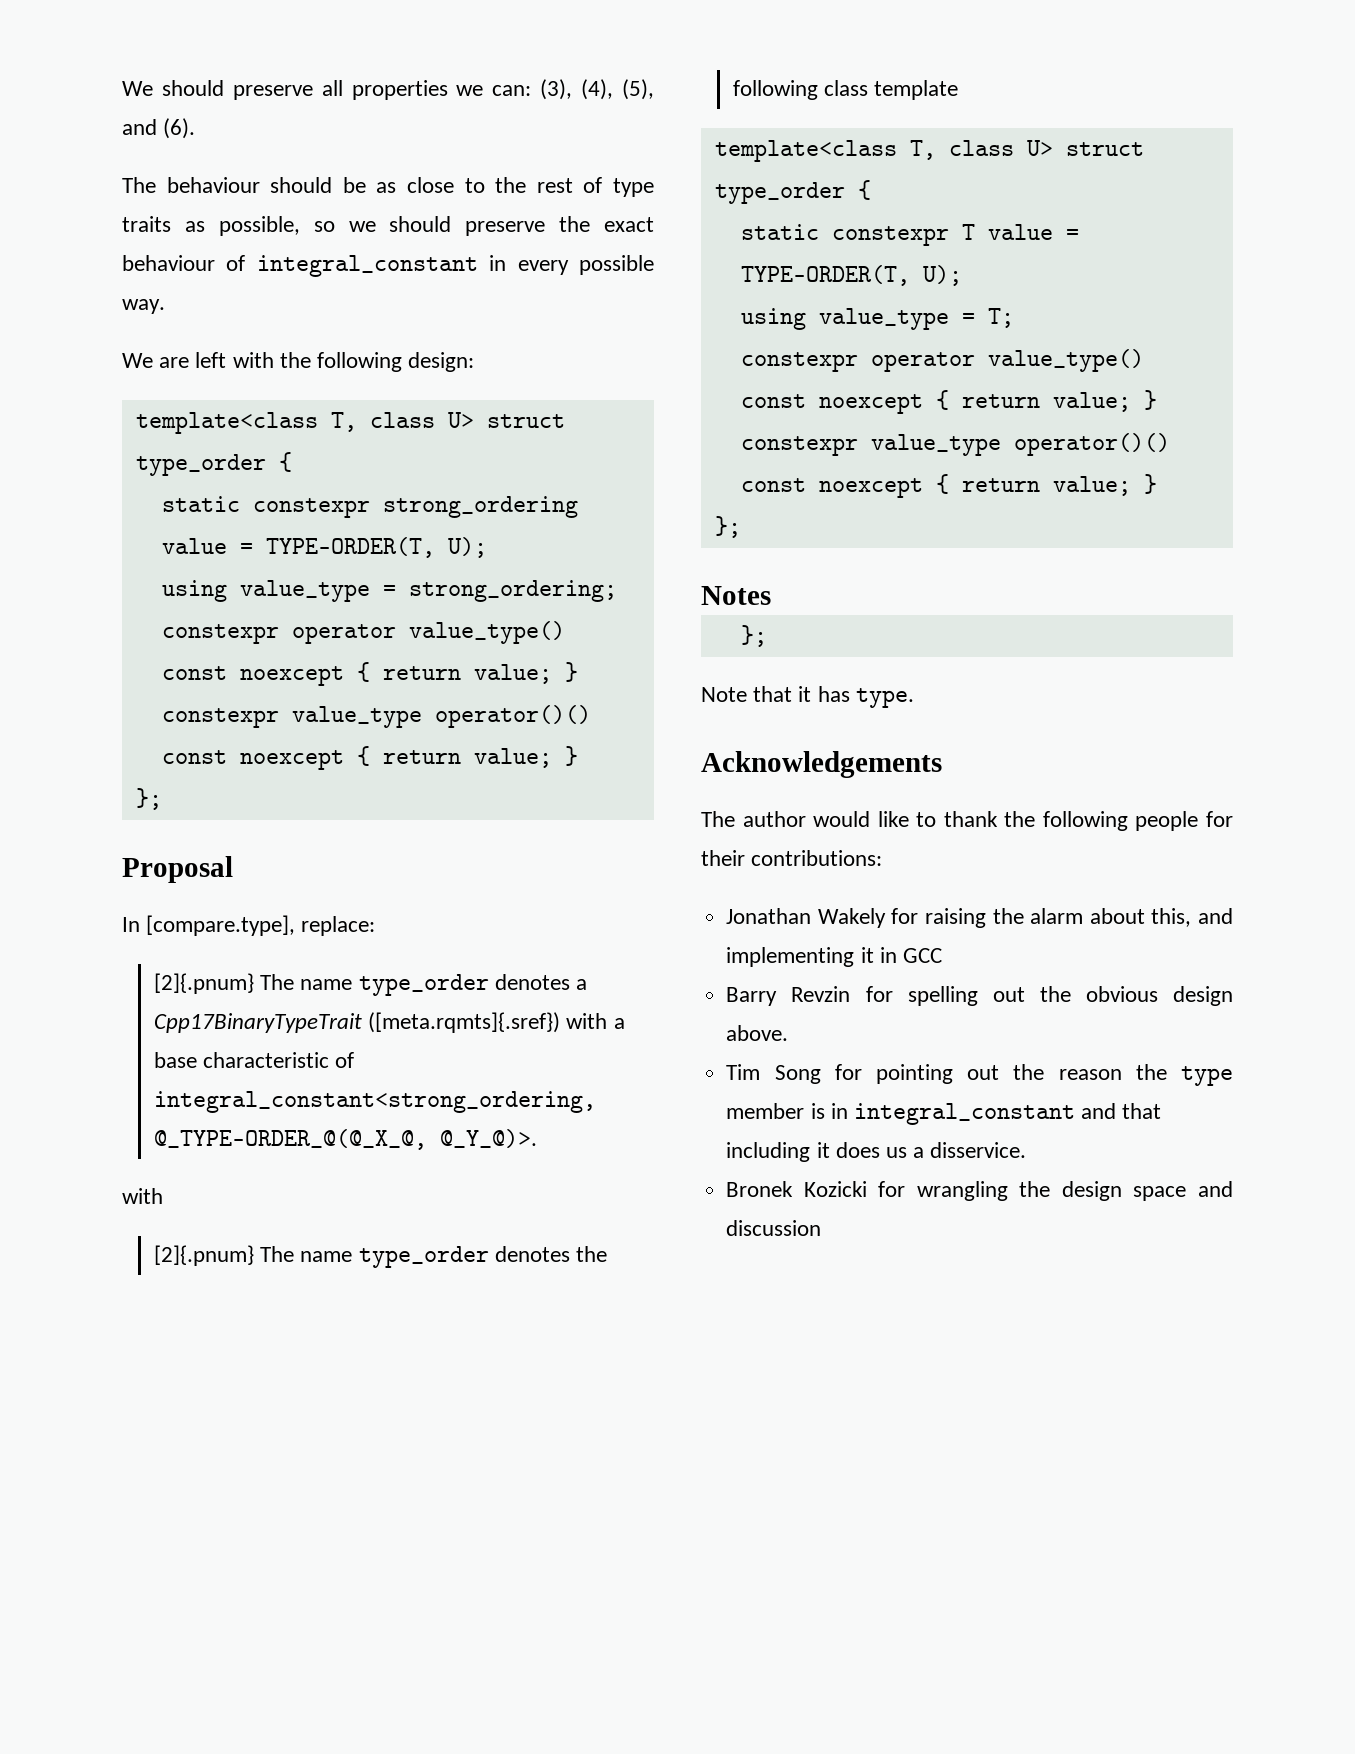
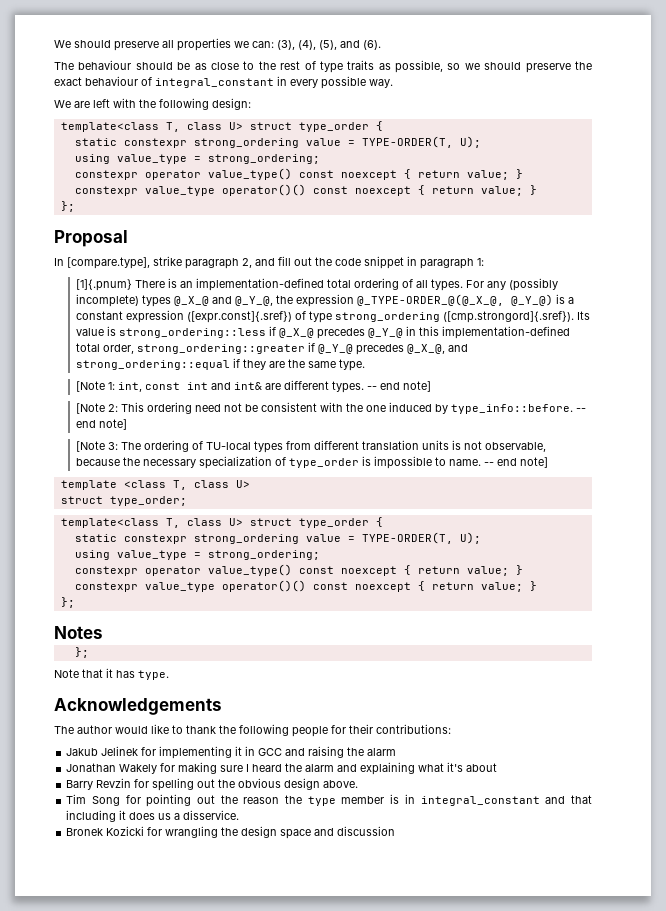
- In [compare.type], replace:
- [2]{.pnum} The name type_order denotes a Cpp17BinaryTypeTrait ([meta.rqmts]{.sref}) with a base characteristic of integral_constant<strong_ordering, @_TYPE-ORDER_@(@_X_@, @_Y_@)>.
- with
- [2]{.pnum} The name type_order denotes the following class template
+ In [compare.type], strike paragraph 2, and fill out the code snippet in paragraph 1:
+ [1]{.pnum} There is an implementation-defined total ordering of all types. For any (possibly incomplete) types @_X_@ and @_Y_@, the expression @_TYPE-ORDER_@(@_X_@, @_Y_@) is a constant expression ([expr.const]{.sref}) of type strong_ordering ([cmp.strongord]{.sref}). Its value is strong_ordering::less if @_X_@ precedes @_Y_@ in this implementation-defined total order, strong_ordering::greater if @_Y_@ precedes @_X_@, and strong_ordering::equal if they are the same type.
+ [Note 1: int, const int and int& are different types. -- end note]
+ [Note 2: This ordering need not be consistent with the one induced by type_info::before. -- end note]
+ [Note 3: The ordering of TU-local types from different translation units is not observable, because the necessary specialization of type_order is impossible to name. -- end note]
+ template <class T, class U>
+ struct type_order;
  template<class T, class U> struct type_order {
- static constexpr T value = TYPE-ORDER(T, U);
- using value_type = T;
+ static constexpr strong_ordering value = TYPE-ORDER(T, U);
+ using value_type = strong_ordering;
- Jonathan Wakely for raising the alarm about this, and implementing it in GCC
+ Jakub Jelinek for implementing it in GCC and raising the alarm
+ Jonathan Wakely for making sure I heard the alarm and explaining what it's about

